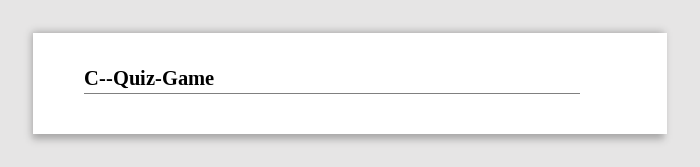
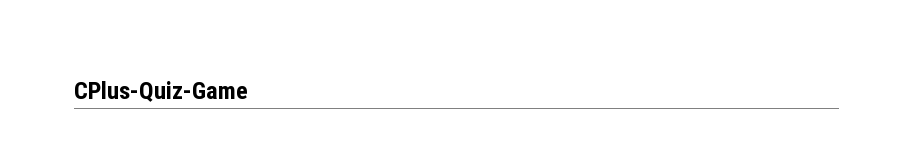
- C--Quiz-Game
+ CPlus-Quiz-Game

